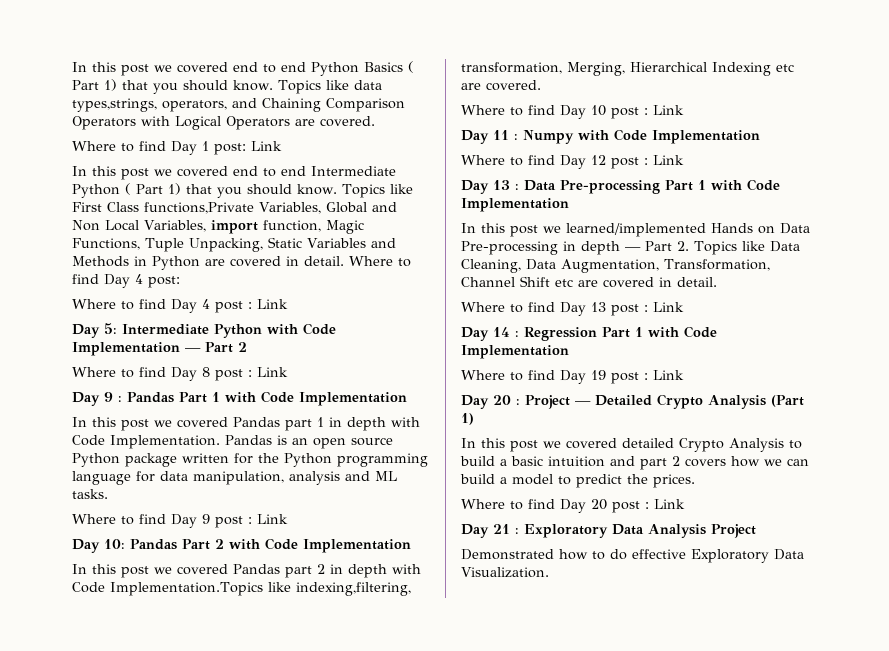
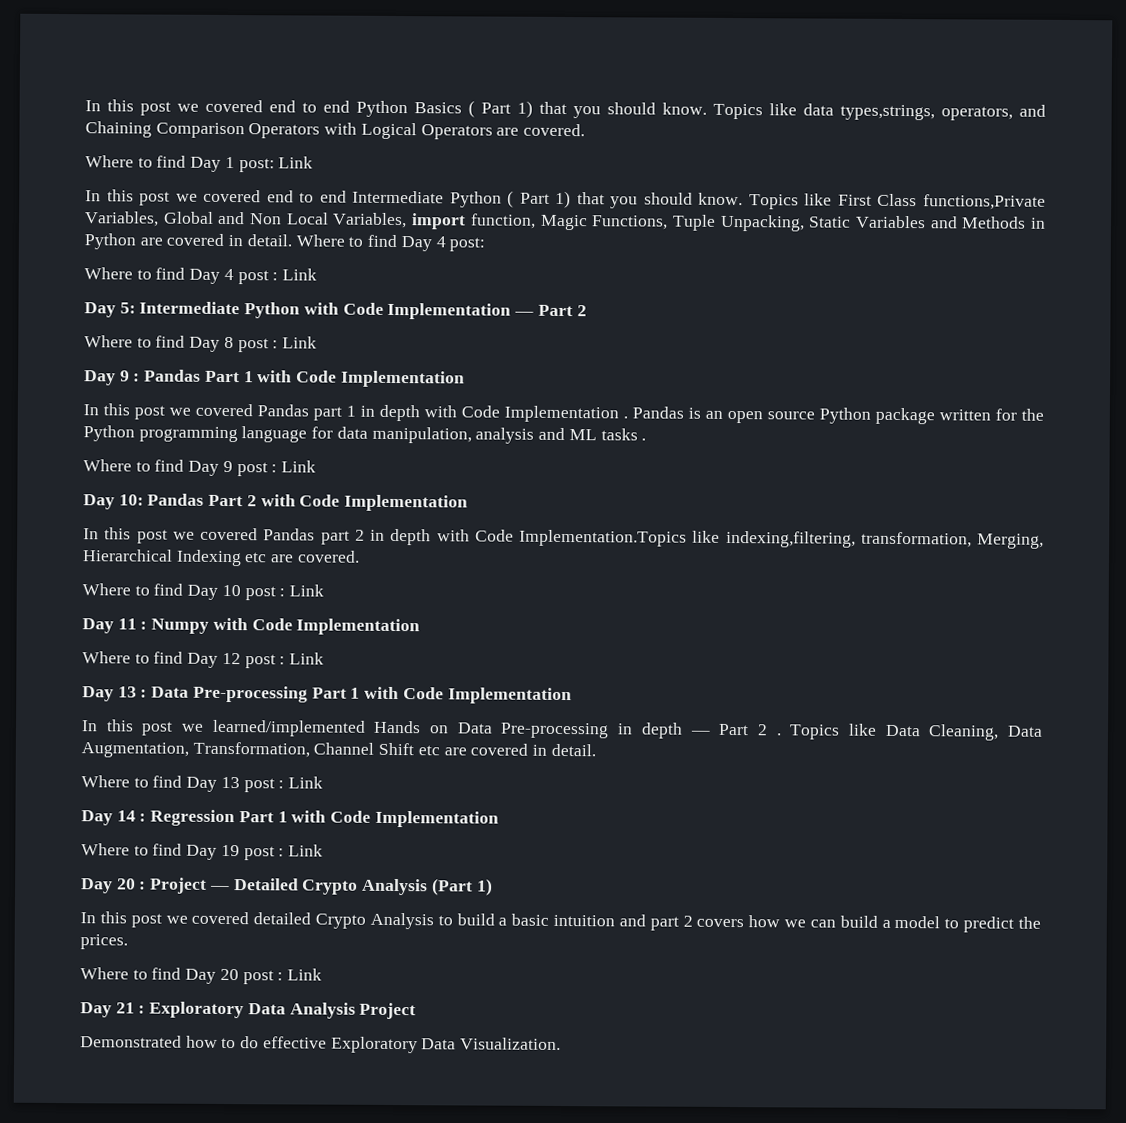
- In this post we covered Pandas part 1 in depth with Code Implementation.
+ In this post we covered Pandas part 1 in depth with Code Implementation .
- Pandas is an open source Python package written for the Python programming language for data manipulation, analysis and ML tasks.
+ Pandas is an open source Python package written for the Python programming language for data manipulation, analysis and ML tasks .
- In this post we learned/implemented Hands on Data Pre-processing in depth — Part 2. Topics like Data Cleaning, Data Augmentation, Transformation, Channel Shift etc are covered in detail.
+ In this post we learned/implemented Hands on Data Pre-processing in depth — Part 2 . Topics like Data Cleaning, Data Augmentation, Transformation, Channel Shift etc are covered in detail.

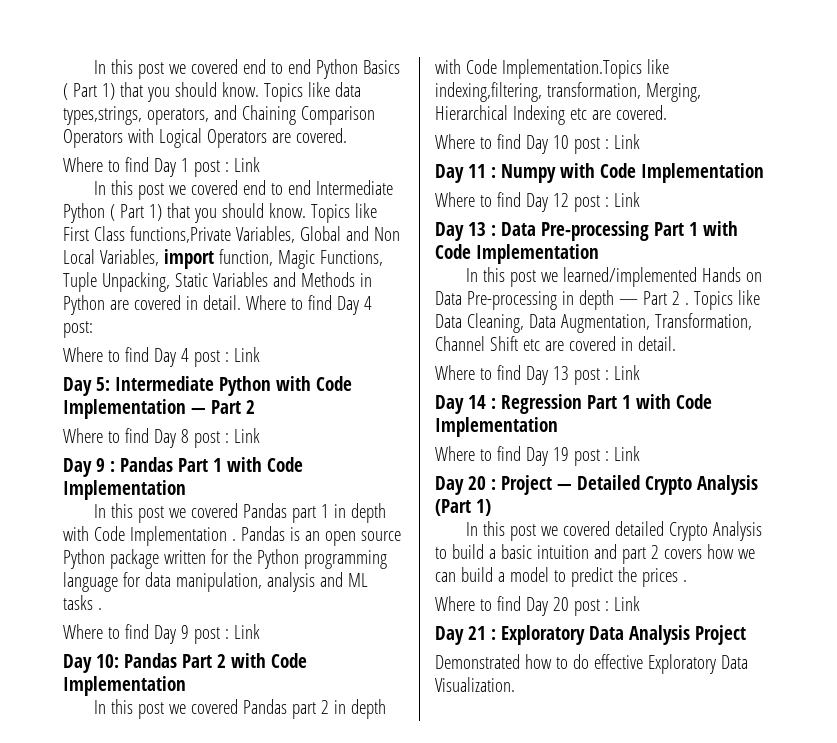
- Where to find Day 1 post: Link
+ Where to find Day 1 post : Link
- In this post we covered detailed Crypto Analysis to build a basic intuition and part 2 covers how we can build a model to predict the prices.
+ In this post we covered detailed Crypto Analysis to build a basic intuition and part 2 covers how we can build a model to predict the prices .

